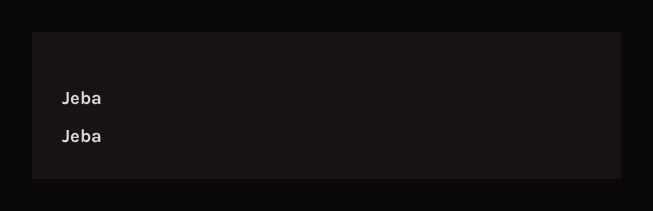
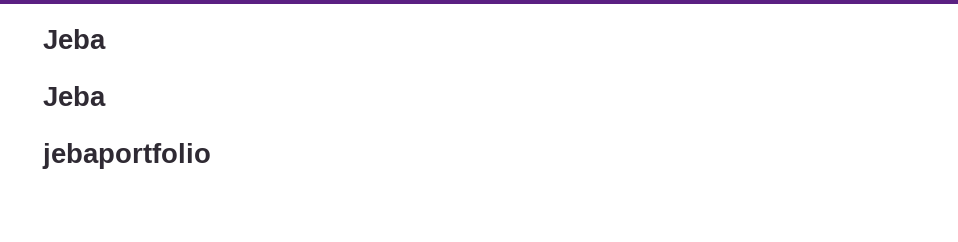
+ jebaportfolio

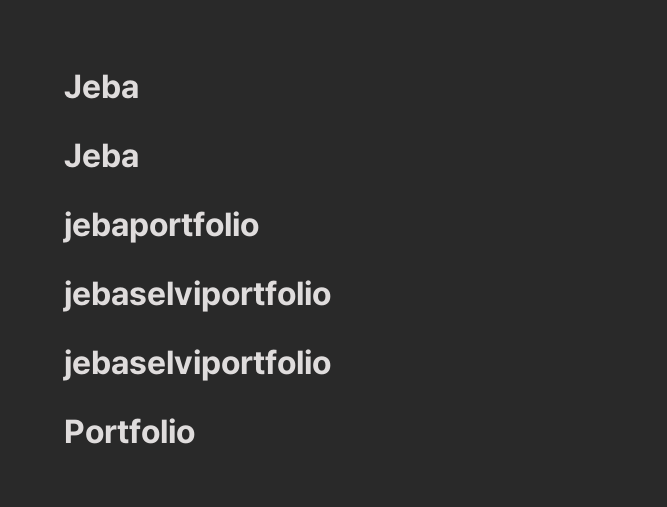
  jebaportfolio
+ jebaselviportfolio
+ jebaselviportfolio
+ Portfolio

